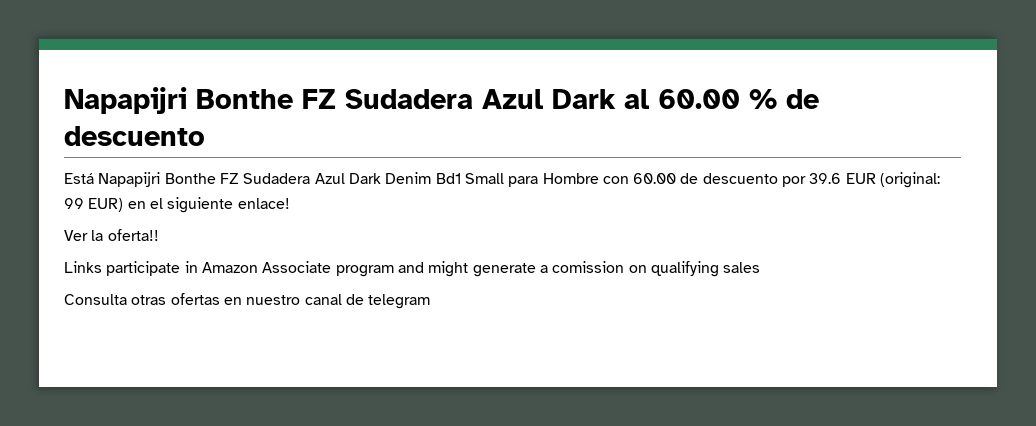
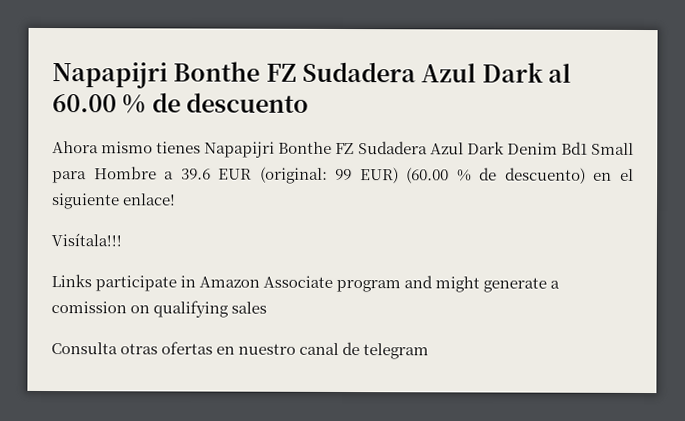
- Está Napapijri Bonthe FZ Sudadera Azul Dark Denim Bd1 Small para Hombre con 60.00 de descuento por 39.6 EUR (original: 99 EUR) en el siguiente enlace!
+ Ahora mismo tienes Napapijri Bonthe FZ Sudadera Azul Dark Denim Bd1 Small para Hombre a 39.6 EUR (original: 99 EUR) (60.00 % de descuento) en el siguiente enlace!
- Ver la oferta!!
+ Visítala!!!

